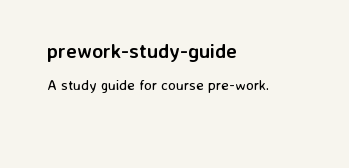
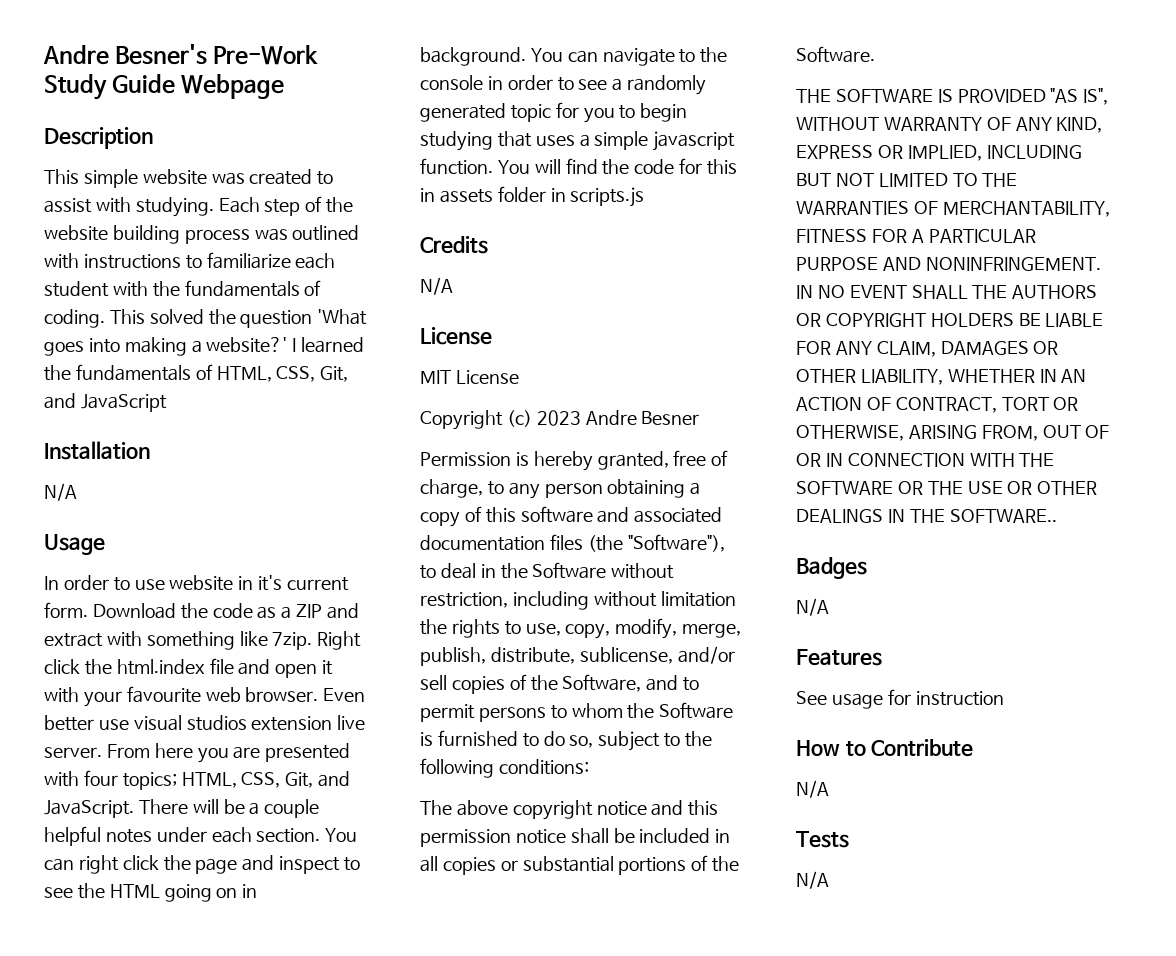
- prework-study-guide
- A study guide for course pre-work.
+ Andre Besner's Pre-Work Study Guide Webpage
+ Description
+ This simple website was created to assist with studying. Each step of the website building process was outlined with instructions to familiarize each student with the fundamentals of coding. This solved the question 'What goes into making a website?' I learned the fundamentals of HTML, CSS, Git, and JavaScript
+ Installation
+ N/A
+ Usage
+ In order to use website in it's current form. Download the code as a ZIP and extract with something like 7zip. Right click the html.index file and open it with your favourite web browser. Even better use visual studios extension live server. From here you are presented with four topics; HTML, CSS, Git, and JavaScript. There will be a couple helpful notes under each section. You can right click the page and inspect to see the HTML going on in background. You can navigate to the console in order to see a randomly generated topic for you to begin studying that uses a simple javascript function. You will find the code for this in assets folder in scripts.js
+ Credits
+ N/A
+ License
+ MIT License
+ Copyright (c) 2023 Andre Besner
+ Permission is hereby granted, free of charge, to any person obtaining a copy of this software and associated documentation files (the "Software"), to deal in the Software without restriction, including without limitation the rights to use, copy, modify, merge, publish, distribute, sublicense, and/or sell copies of the Software, and to permit persons to whom the Software is furnished to do so, subject to the following conditions:
+ The above copyright notice and this permission notice shall be included in all copies or substantial portions of the Software.
+ THE SOFTWARE IS PROVIDED "AS IS", WITHOUT WARRANTY OF ANY KIND, EXPRESS OR IMPLIED, INCLUDING BUT NOT LIMITED TO THE WARRANTIES OF MERCHANTABILITY, FITNESS FOR A PARTICULAR PURPOSE AND NONINFRINGEMENT. IN NO EVENT SHALL THE AUTHORS OR COPYRIGHT HOLDERS BE LIABLE FOR ANY CLAIM, DAMAGES OR OTHER LIABILITY, WHETHER IN AN ACTION OF CONTRACT, TORT OR OTHERWISE, ARISING FROM, OUT OF OR IN CONNECTION WITH THE SOFTWARE OR THE USE OR OTHER DEALINGS IN THE SOFTWARE..
+ Badges
+ N/A
+ Features
+ See usage for instruction
+ How to Contribute
+ N/A
+ Tests
+ N/A

